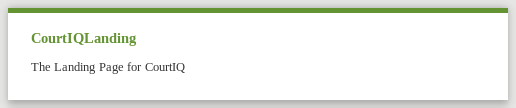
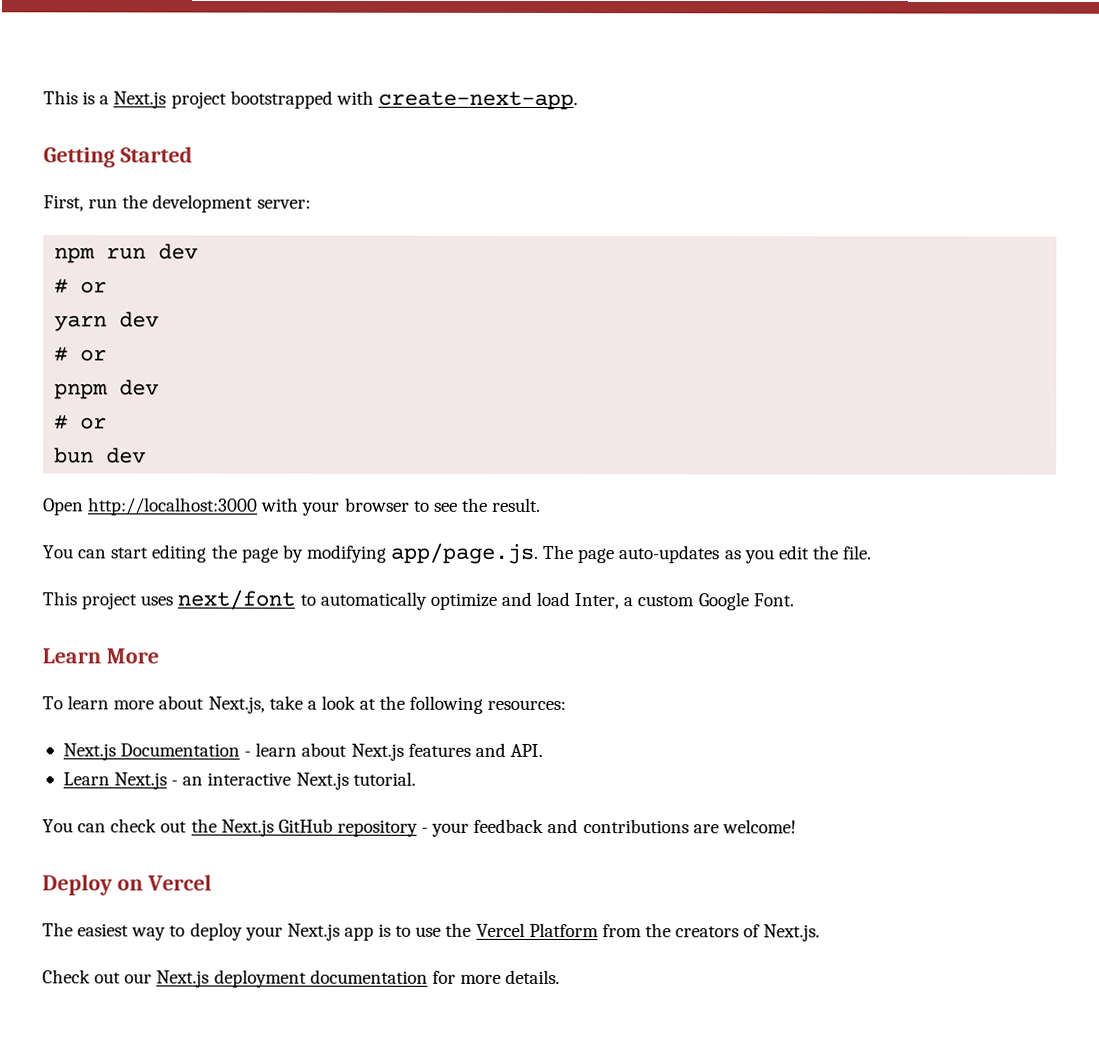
- CourtIQLanding
- The Landing Page for CourtIQ
+ This is a Next.js project bootstrapped with create-next-app.
+ Getting Started
+ First, run the development server:
+ npm run dev
+ # or
+ yarn dev
+ # or
+ pnpm dev
+ # or
+ bun dev
+ Open http://localhost:3000 with your browser to see the result.
+ You can start editing the page by modifying app/page.js. The page auto-updates as you edit the file.
+ This project uses next/font to automatically optimize and load Inter, a custom Google Font.
+ Learn More
+ To learn more about Next.js, take a look at the following resources:
+ Next.js Documentation - learn about Next.js features and API.
+ Learn Next.js - an interactive Next.js tutorial.
+ You can check out the Next.js GitHub repository - your feedback and contributions are welcome!
+ Deploy on Vercel
+ The easiest way to deploy your Next.js app is to use the Vercel Platform from the creators of Next.js.
+ Check out our Next.js deployment documentation for more details.

